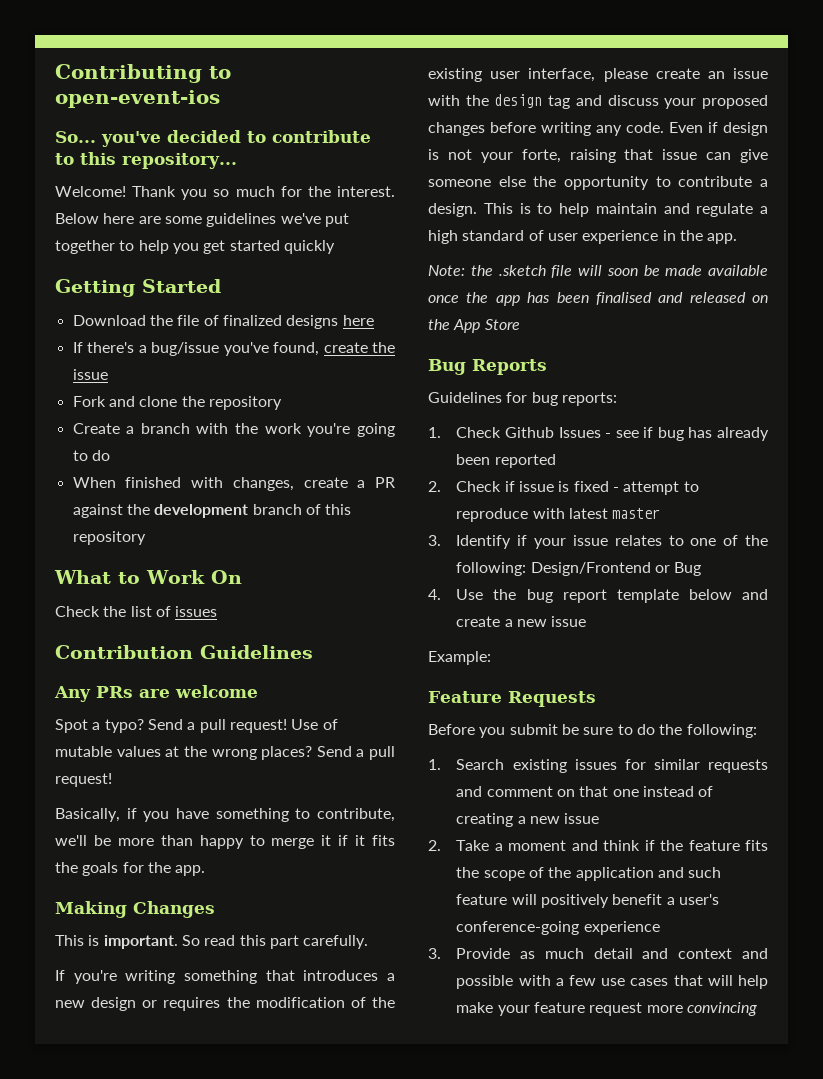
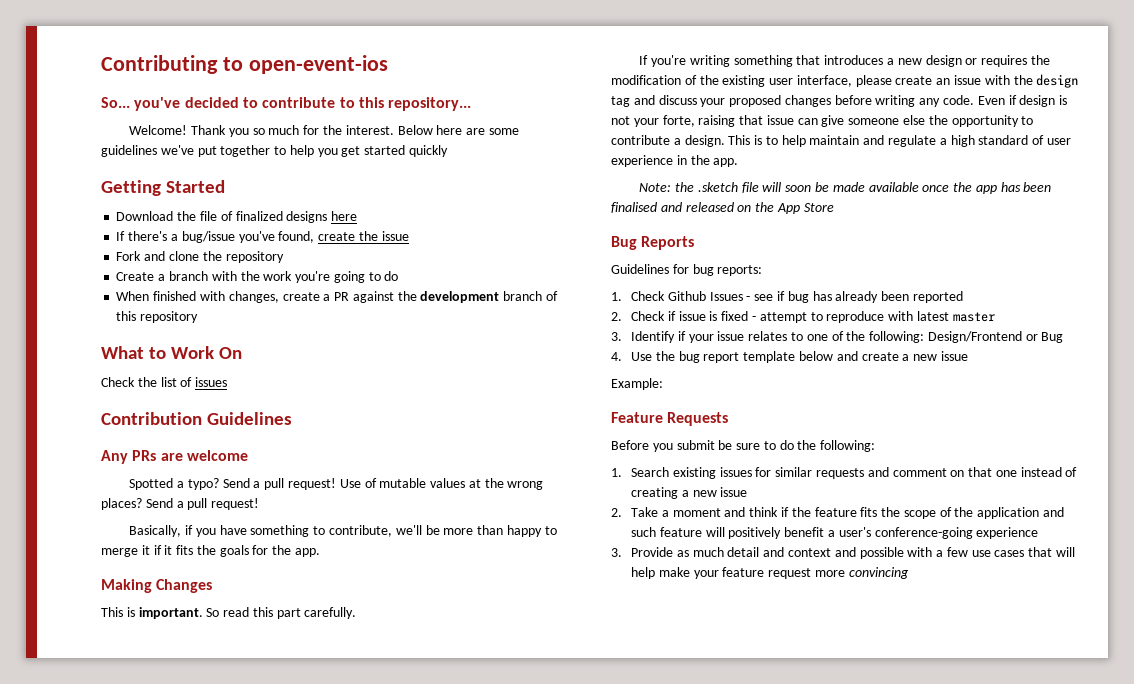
- Spot a typo?
+ Spotted a typo?

